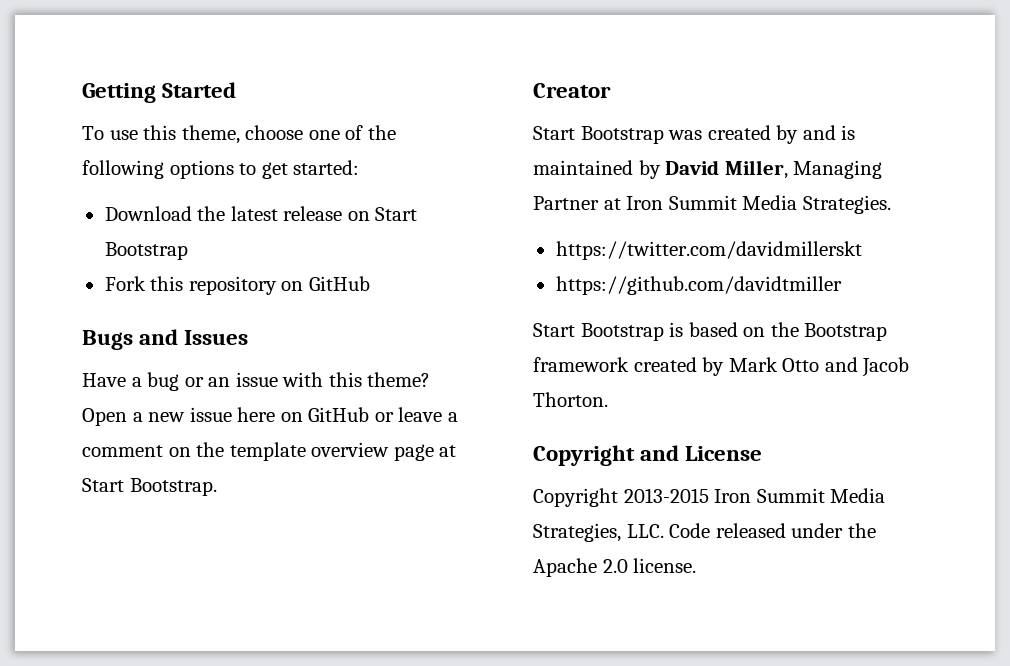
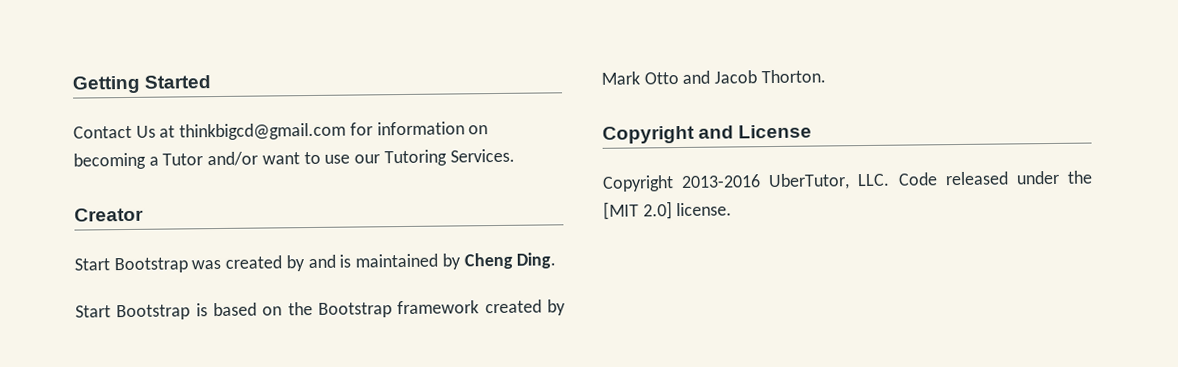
- To use this theme, choose one of the following options to get started:
- Download the latest release on Start Bootstrap
- Fork this repository on GitHub
- Bugs and Issues
- Have a bug or an issue with this theme? Open a new issue here on GitHub or leave a comment on the template overview page at Start Bootstrap.
+ Contact Us at thinkbigcd@gmail.com for information on becoming a Tutor and/or want to use our Tutoring Services.
- Start Bootstrap was created by and is maintained by David Miller, Managing Partner at Iron Summit Media Strategies.
- https://twitter.com/davidmillerskt
- https://github.com/davidtmiller
+ Start Bootstrap was created by and is maintained by Cheng Ding.
- Copyright 2013-2015 Iron Summit Media Strategies, LLC. Code released under the Apache 2.0 license.
+ Copyright 2013-2016 UberTutor, LLC. Code released under the [MIT 2.0] license.

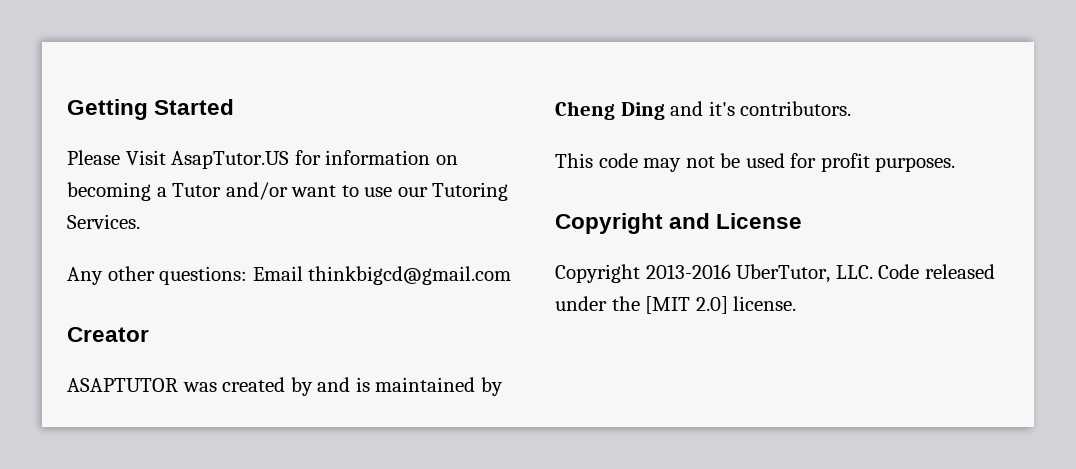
- Contact Us at thinkbigcd@gmail.com for information on becoming a Tutor and/or want to use our Tutoring Services.
+ Please Visit AsapTutor.US for information on becoming a Tutor and/or want to use our Tutoring Services.
+ Any other questions: Email thinkbigcd@gmail.com
- Start Bootstrap was created by and is maintained by Cheng Ding.
- Start Bootstrap is based on the Bootstrap framework created by Mark Otto and Jacob Thorton.
+ ASAPTUTOR was created by and is maintained by Cheng Ding and it's contributors.
+ This code may not be used for profit purposes.

